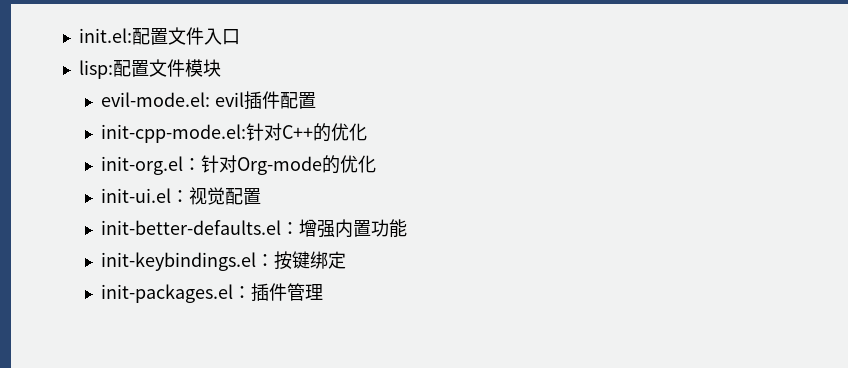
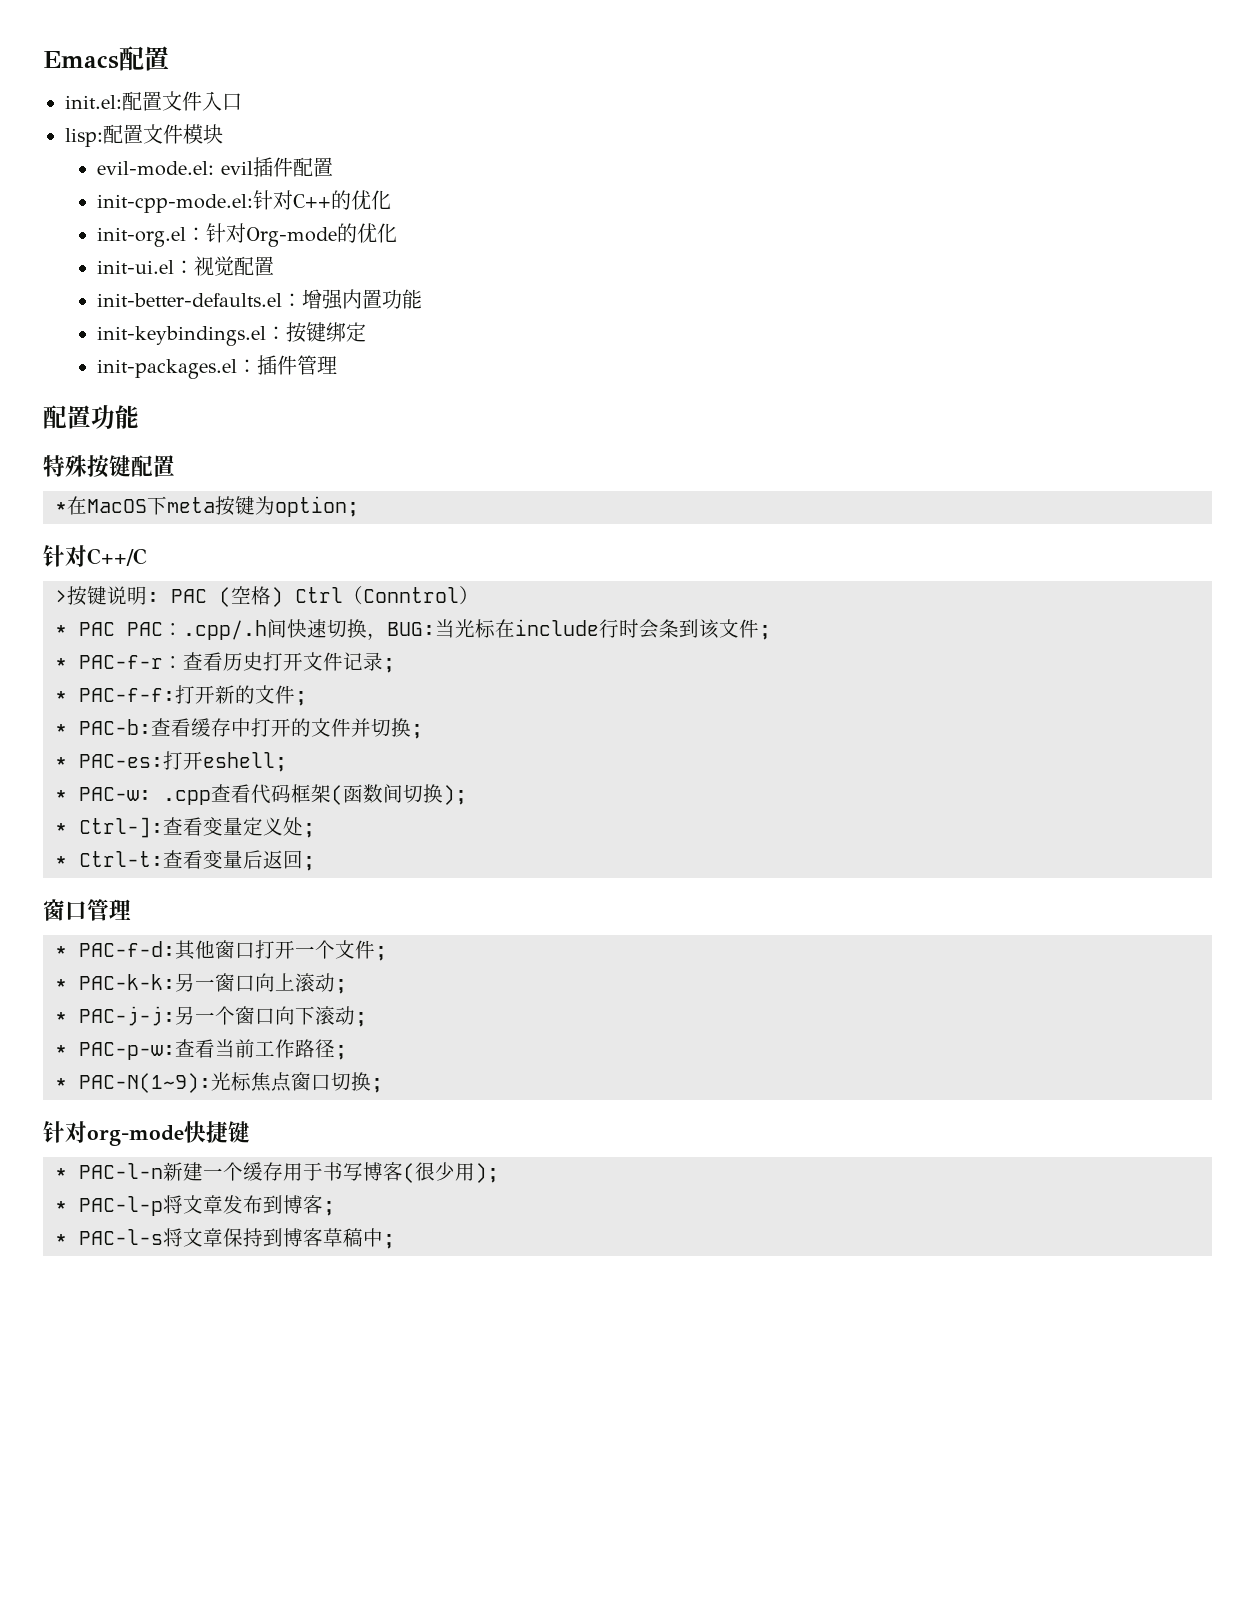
+ Emacs配置
+ 配置功能
+ 特殊按键配置
+ *在MacOS下meta按键为option;
+ 针对C++/C
+ >按键说明: PAC (空格) Ctrl（Conntrol）
+ * PAC PAC：.cpp/.h间快速切换，BUG:当光标在include行时会条到该文件;
+ * PAC-f-r：查看历史打开文件记录;
+ * PAC-f-f:打开新的文件;
+ * PAC-b:查看缓存中打开的文件并切换;
+ * PAC-es:打开eshell;
+ * PAC-w: .cpp查看代码框架(函数间切换);
+ * Ctrl-]:查看变量定义处;
+ * Ctrl-t:查看变量后返回;
+ 窗口管理
+ * PAC-f-d:其他窗口打开一个文件;
+ * PAC-k-k:另一窗口向上滚动;
+ * PAC-j-j:另一个窗口向下滚动;
+ * PAC-p-w:查看当前工作路径;
+ * PAC-N(1~9):光标焦点窗口切换;
+ 针对org-mode快捷键
+ * PAC-l-n新建一个缓存用于书写博客(很少用);
+ * PAC-l-p将文章发布到博客;
+ * PAC-l-s将文章保持到博客草稿中;

